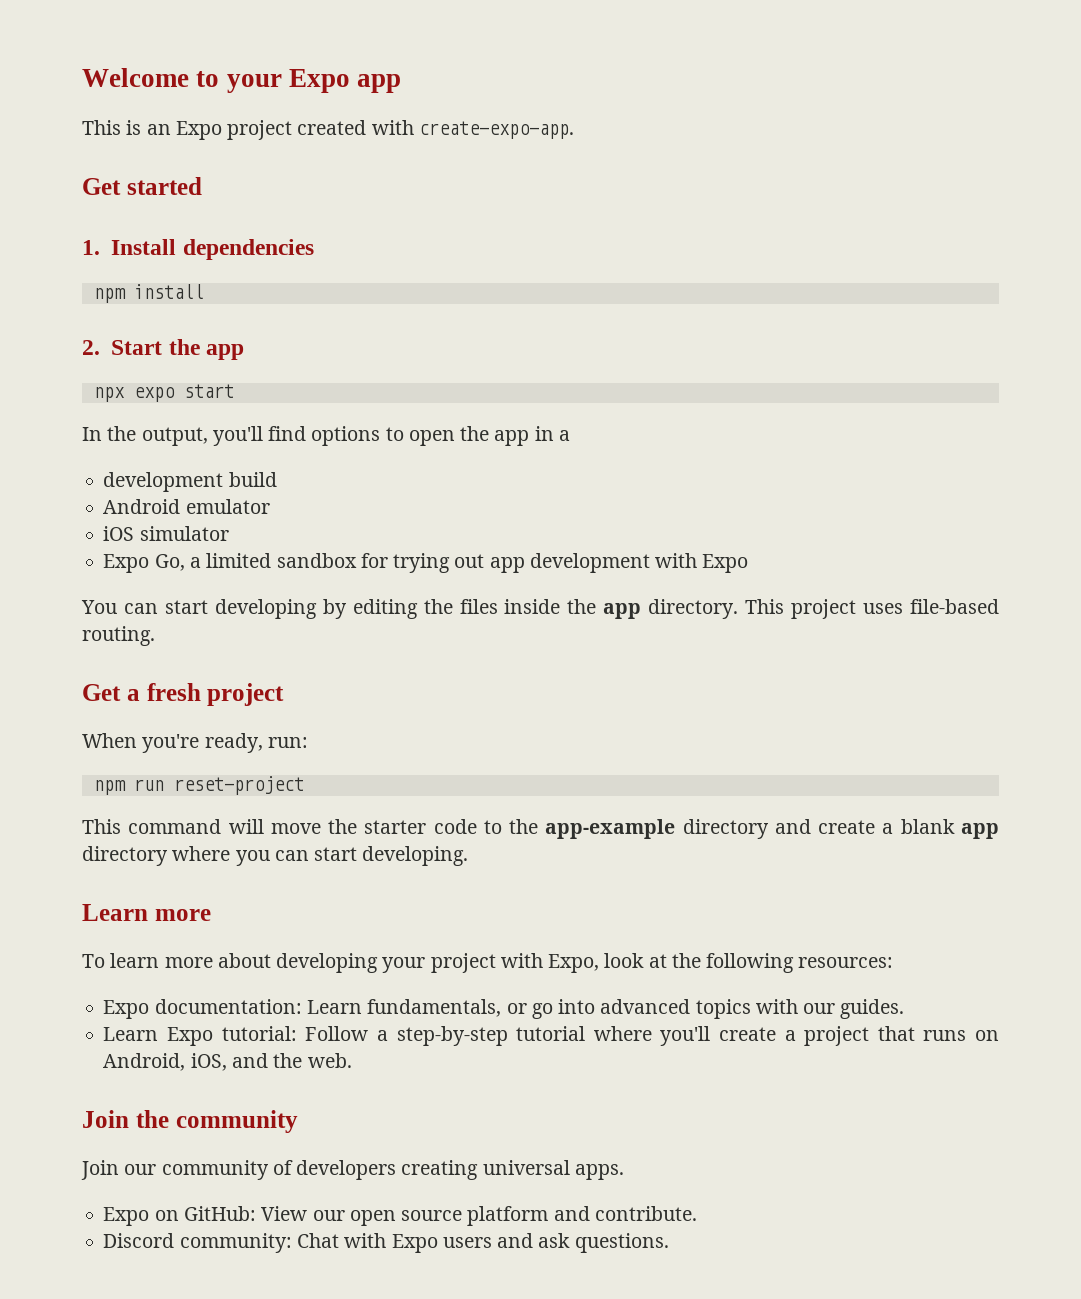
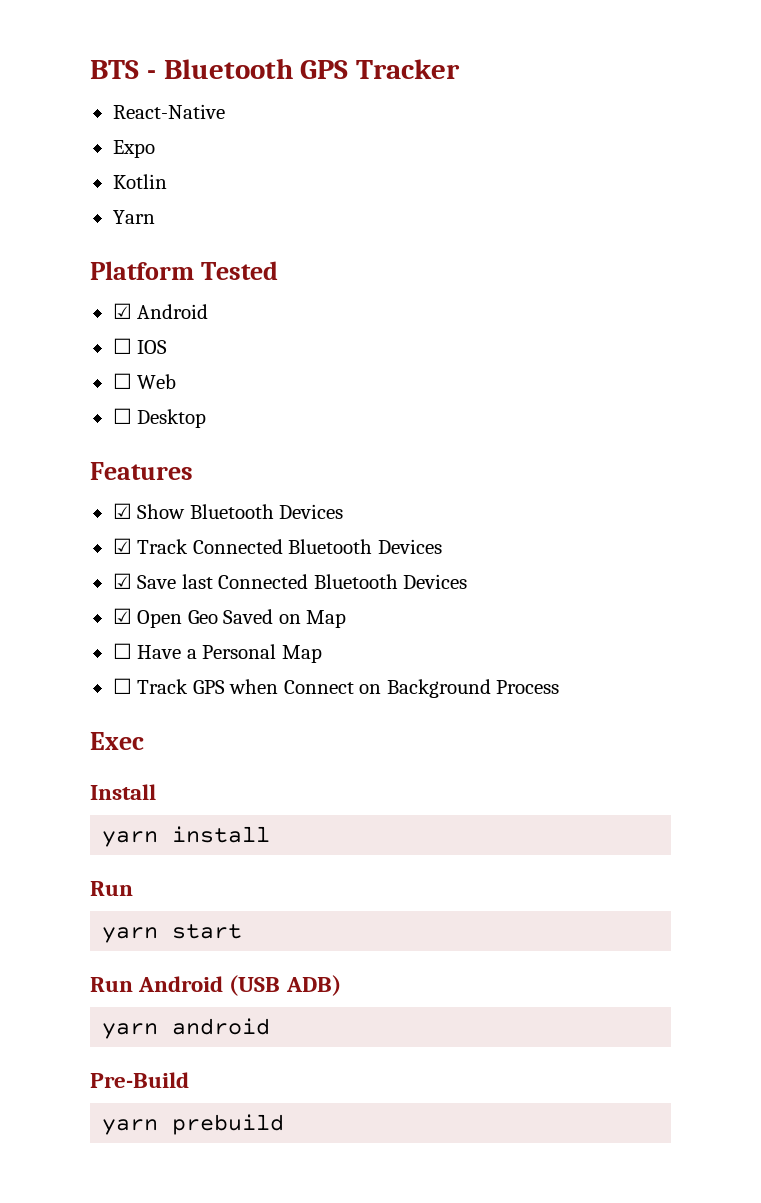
- Welcome to your Expo app
- This is an Expo project created with create-expo-app.
- Get started
- 1. Install dependencies
- npm install
- 2. Start the app
- npx expo start
- In the output, you'll find options to open the app in a
- development build
- Android emulator
- iOS simulator
- Expo Go, a limited sandbox for trying out app development with Expo
- You can start developing by editing the files inside the app directory. This project uses file-based routing.
- Get a fresh project
- When you're ready, run:
- npm run reset-project
- This command will move the starter code to the app-example directory and create a blank app directory where you can start developing.
- Learn more
- To learn more about developing your project with Expo, look at the following resources:
- Expo documentation: Learn fundamentals, or go into advanced topics with our guides.
- Learn Expo tutorial: Follow a step-by-step tutorial where you'll create a project that runs on Android, iOS, and the web.
- Join the community
- Join our community of developers creating universal apps.
- Expo on GitHub: View our open source platform and contribute.
- Discord community: Chat with Expo users and ask questions.
+ BTS - Bluetooth GPS Tracker
+ React-Native
+ Expo
+ Kotlin
+ Yarn
+ Platform Tested
+ ☑ Android
+ ☐ IOS
+ ☐ Web
+ ☐ Desktop
+ Features
+ ☑ Show Bluetooth Devices
+ ☑ Track Connected Bluetooth Devices
+ ☑ Save last Connected Bluetooth Devices
+ ☑ Open Geo Saved on Map
+ ☐ Have a Personal Map
+ ☐ Track GPS when Connect on Background Process
+ Exec
+ Install
+ yarn install
+ Run
+ yarn start
+ Run Android (USB ADB)
+ yarn android
+ Pre-Build
+ yarn prebuild

